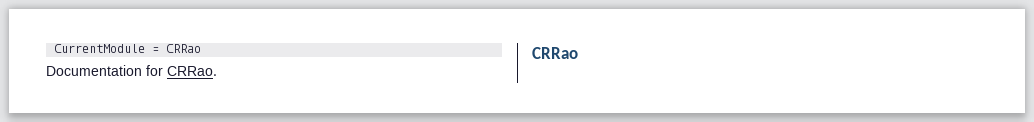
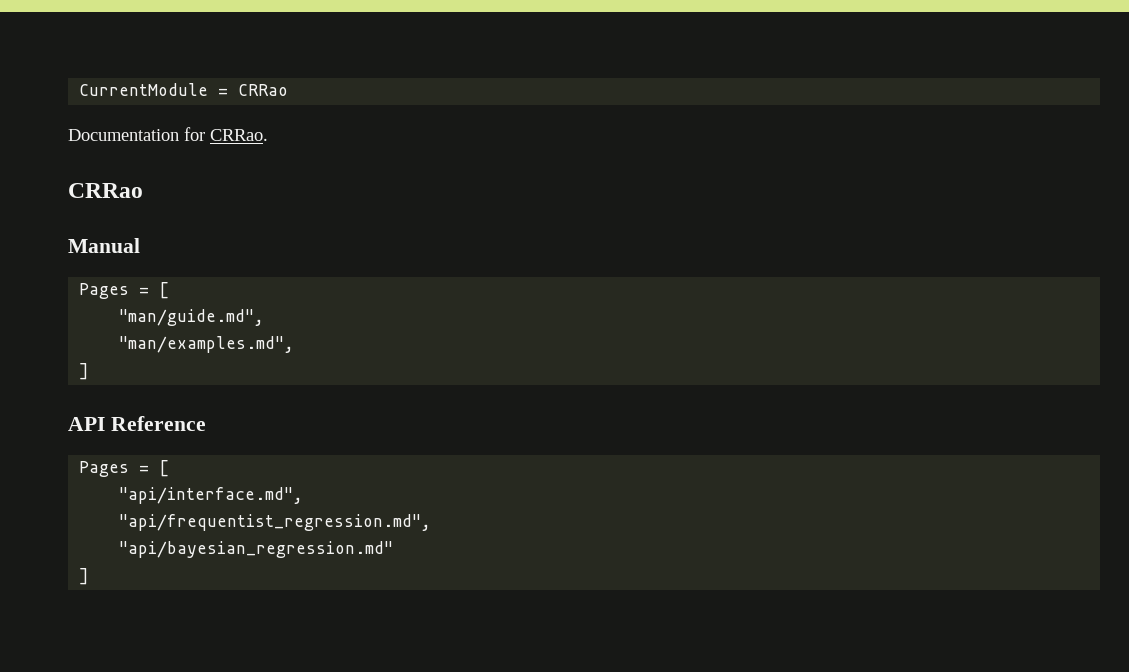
+ Manual
+ Pages = [
+ "man/guide.md",
+ "man/examples.md",
+ ]
+ API Reference
+ Pages = [
+ "api/interface.md",
+ "api/frequentist_regression.md",
+ "api/bayesian_regression.md"
+ ]

